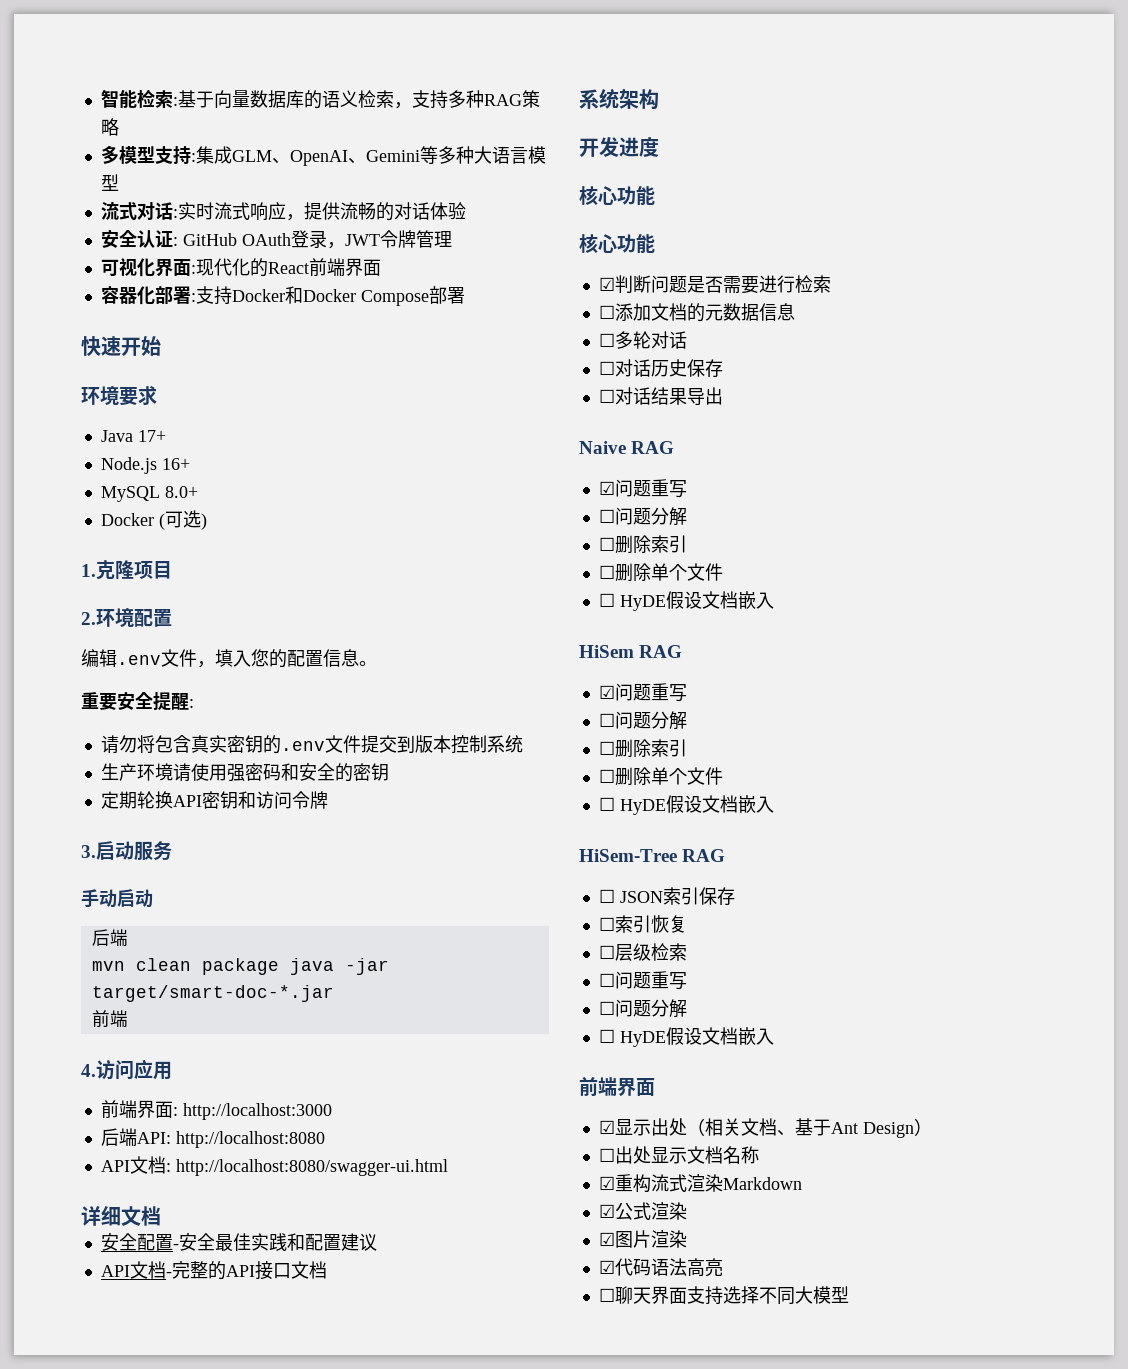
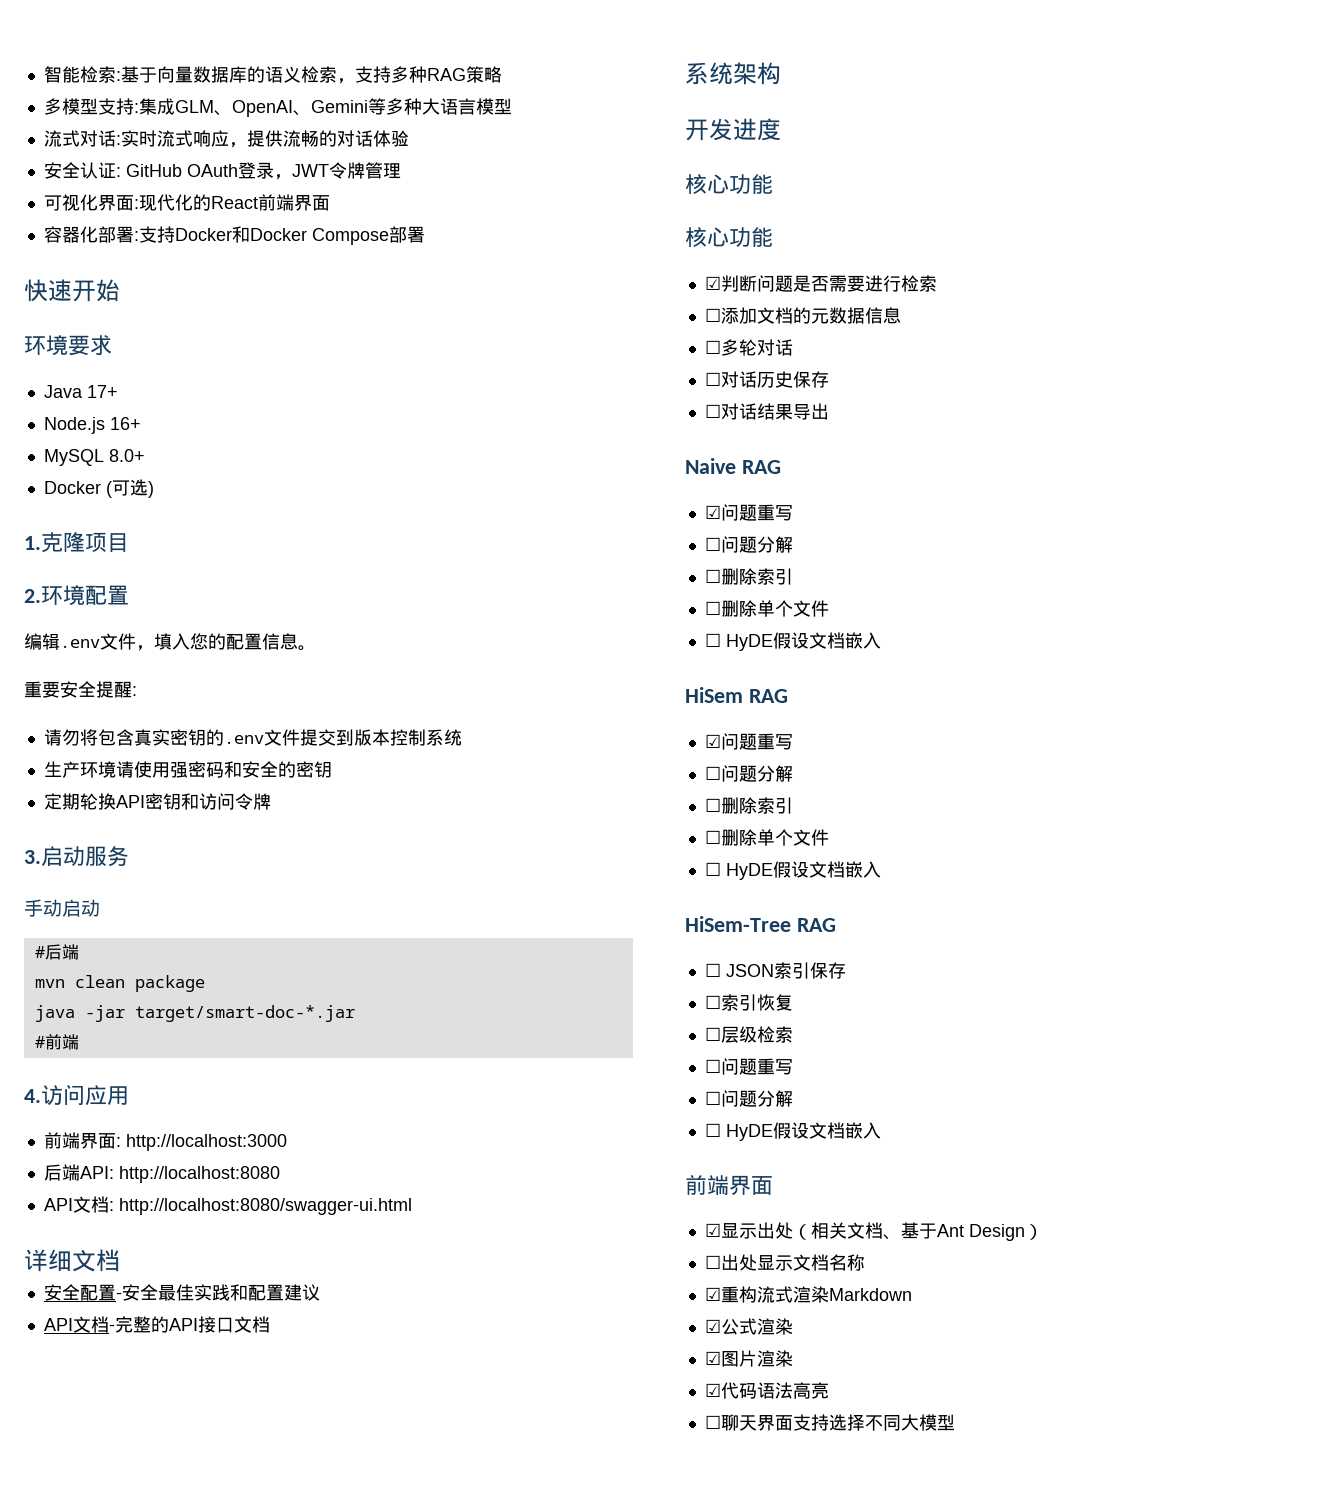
  手动启动
- 后端
+ #后端
- mvn clean package java -jar target/smart-doc-*.jar
- 前端
+ mvn clean package
+ java -jar target/smart-doc-*.jar
+ #前端

